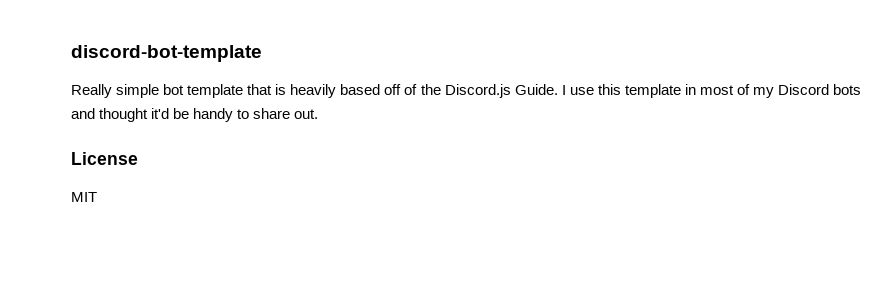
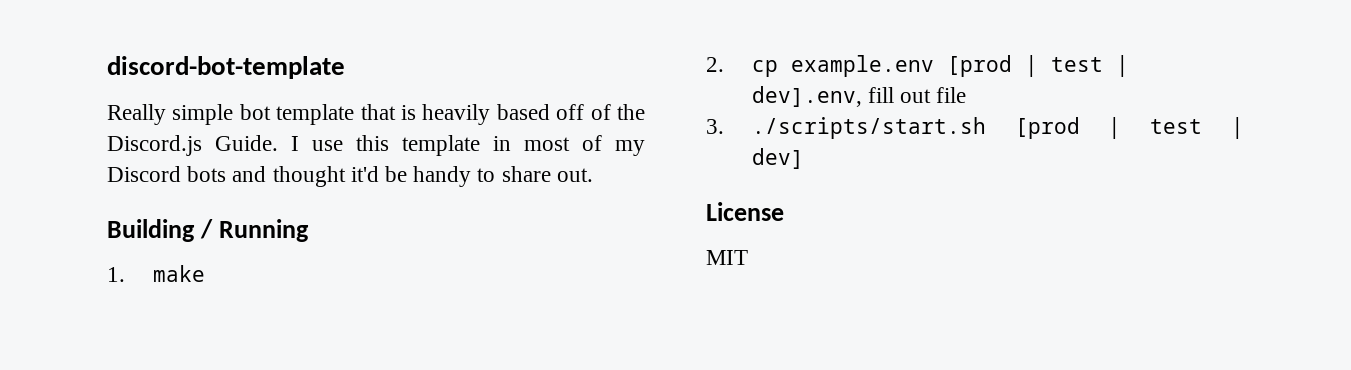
+ Building / Running
+ 1. make
+ 2. cp example.env [prod | test | dev].env, fill out file
+ 3. ./scripts/start.sh [prod | test | dev]

